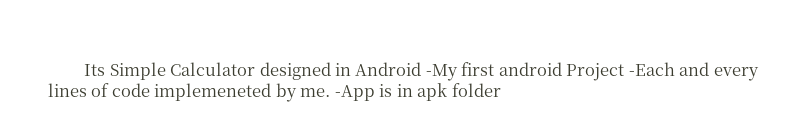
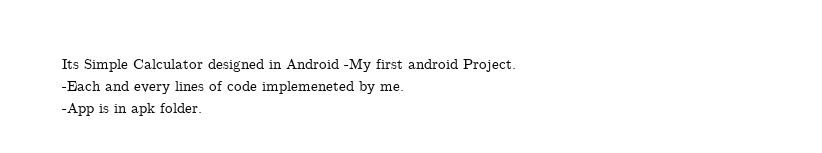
- Its Simple Calculator designed in Android -My first android Project -Each and every lines of code implemeneted by me. -App is in apk folder
+ Its Simple Calculator designed in Android -My first android Project.
+ -Each and every lines of code implemeneted by me.
+ -App is in apk folder.

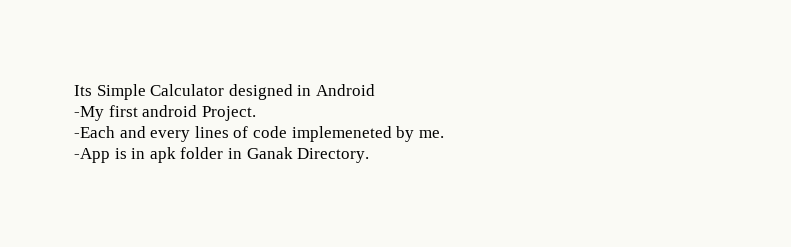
- Its Simple Calculator designed in Android -My first android Project.
+ Its Simple Calculator designed in Android
+ -My first android Project.
- -App is in apk folder.
+ -App is in apk folder in Ganak Directory.

